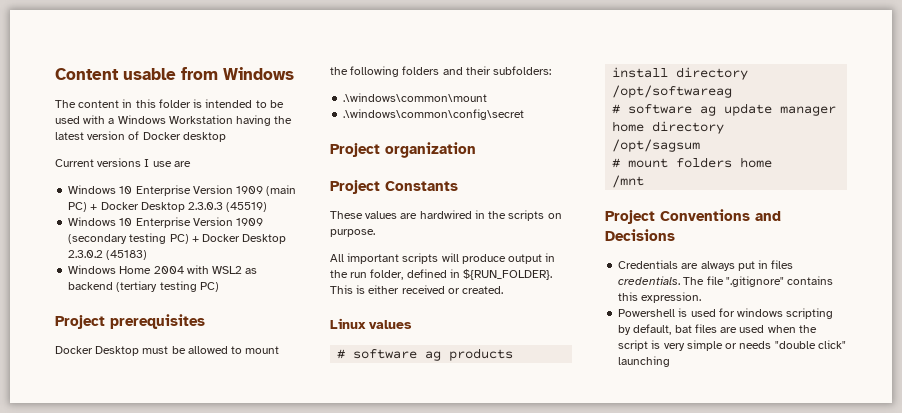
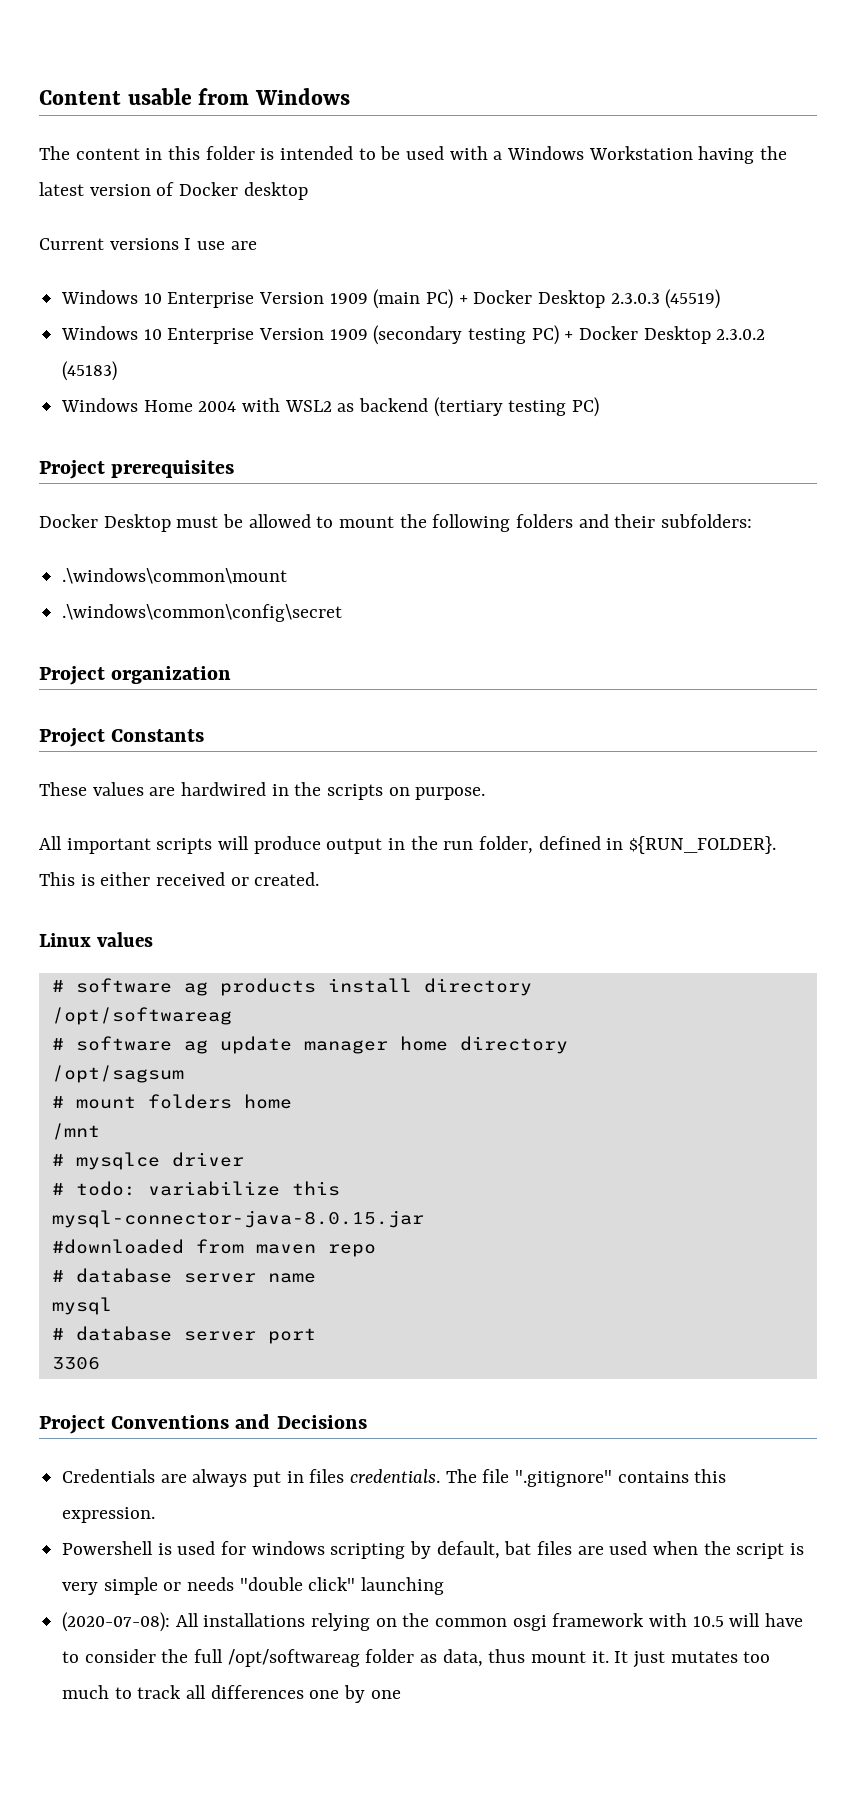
+ # mysqlce driver
+ # todo: variabilize this
+ mysql-connector-java-8.0.15.jar
+ #downloaded from maven repo
+ # database server name
+ mysql
+ # database server port
+ 3306
+ (2020-07-08): All installations relying on the common osgi framework with 10.5 will have to consider the full /opt/softwareag folder as data, thus mount it. It just mutates too much to track all differences one by one

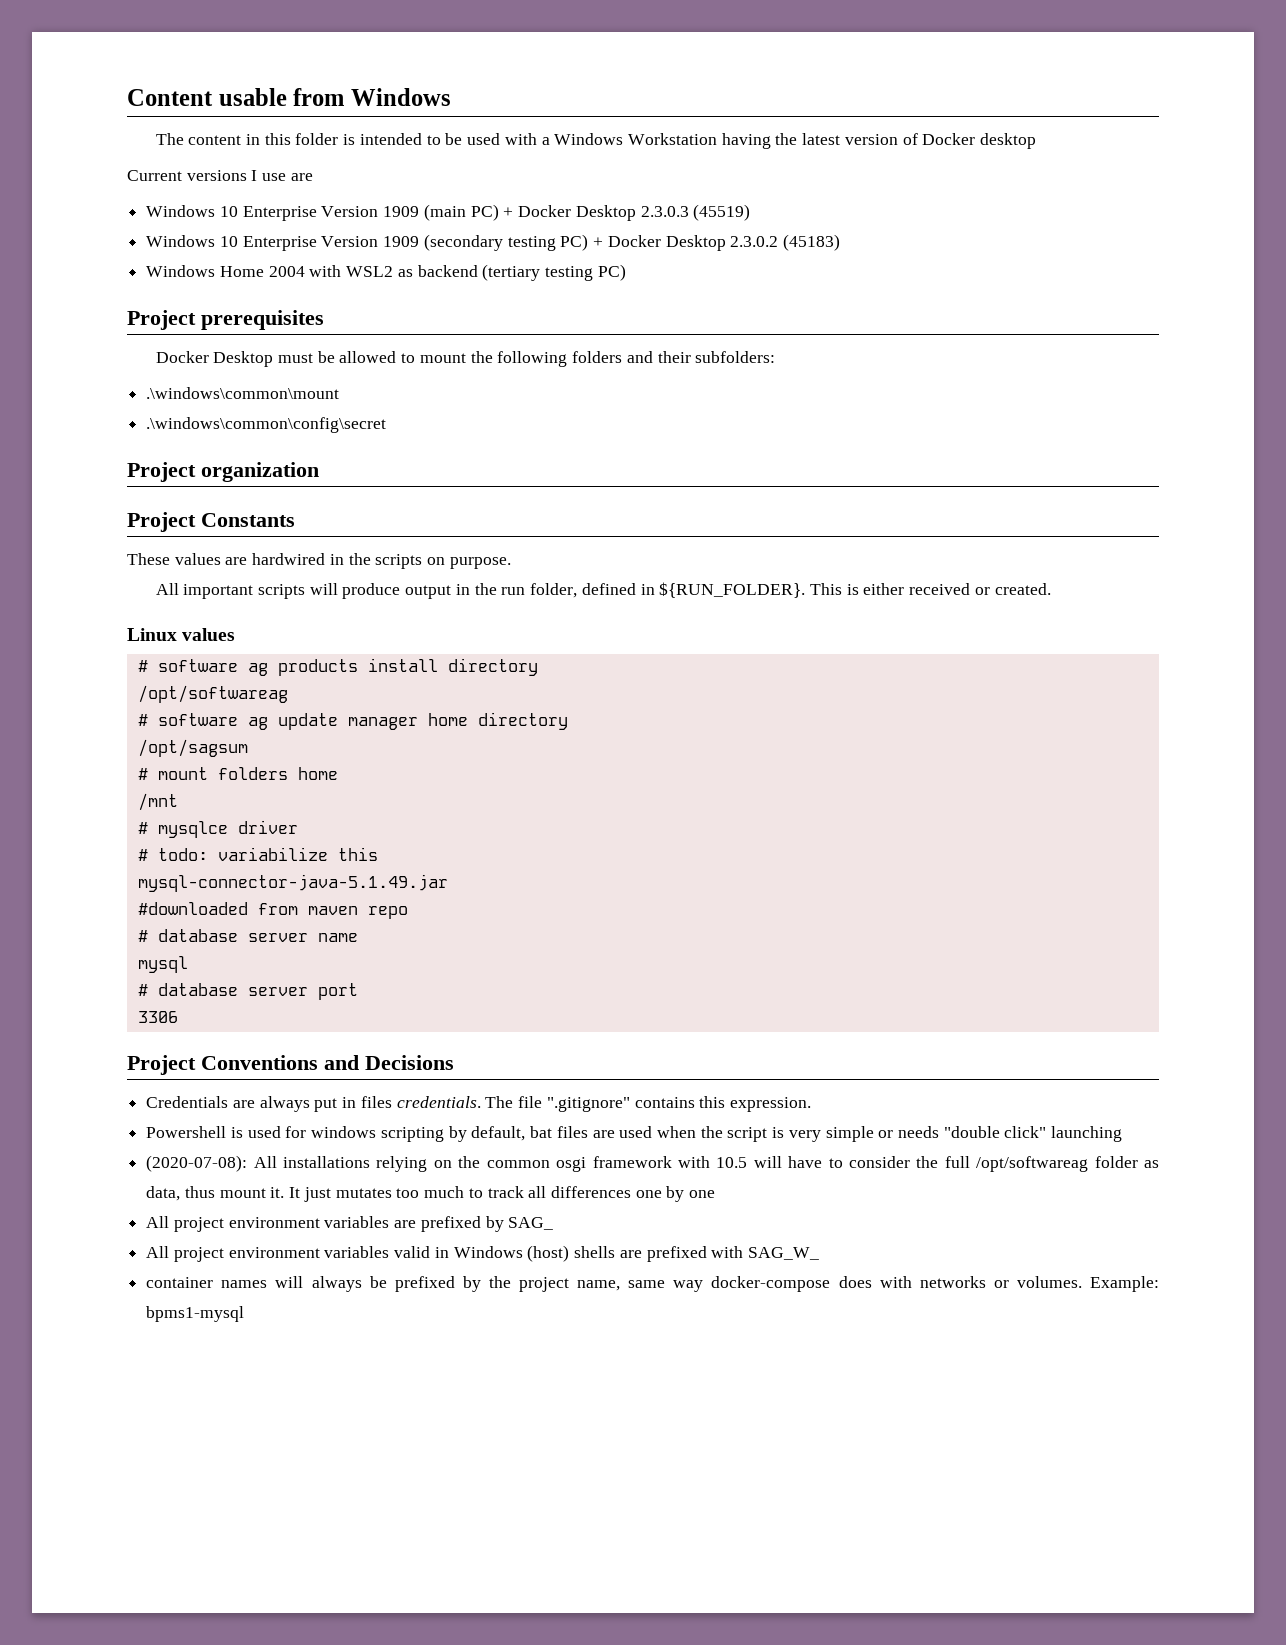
- mysql-connector-java-8.0.15.jar
+ mysql-connector-java-5.1.49.jar
+ All project environment variables are prefixed by SAG_
+ All project environment variables valid in Windows (host) shells are prefixed with SAG_W_
+ container names will always be prefixed by the project name, same way docker-compose does with networks or volumes. Example: bpms1-mysql

